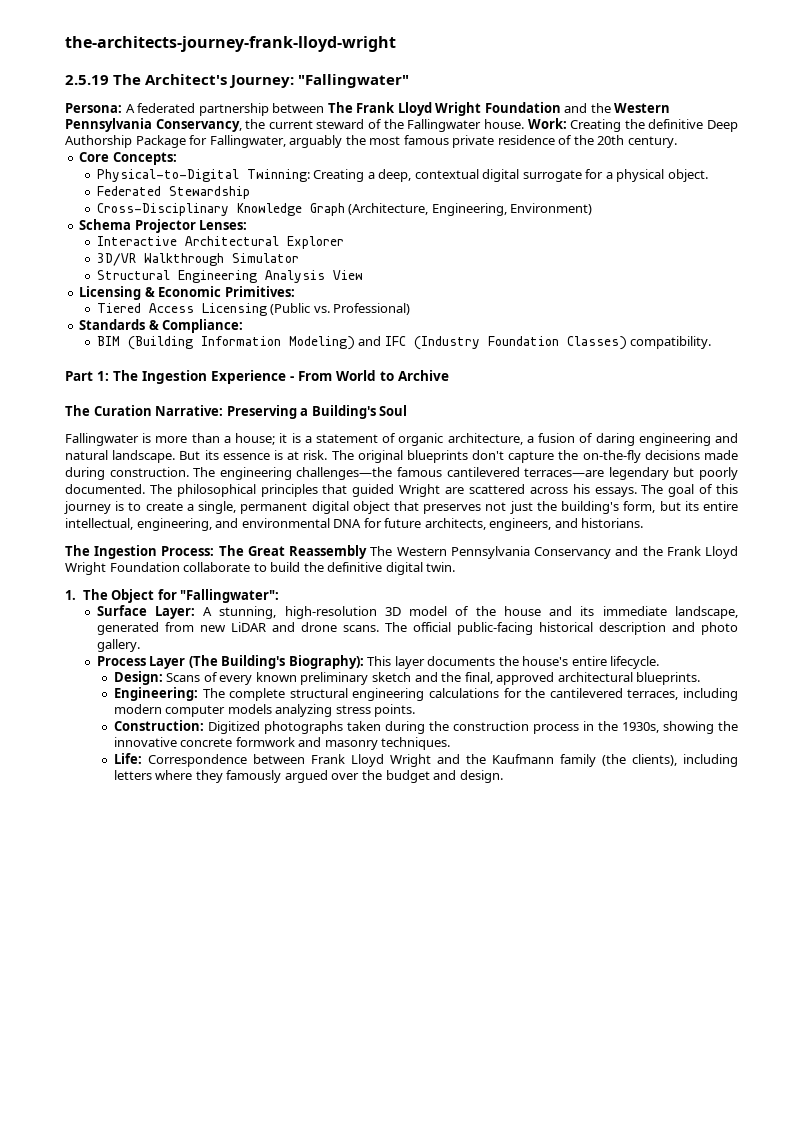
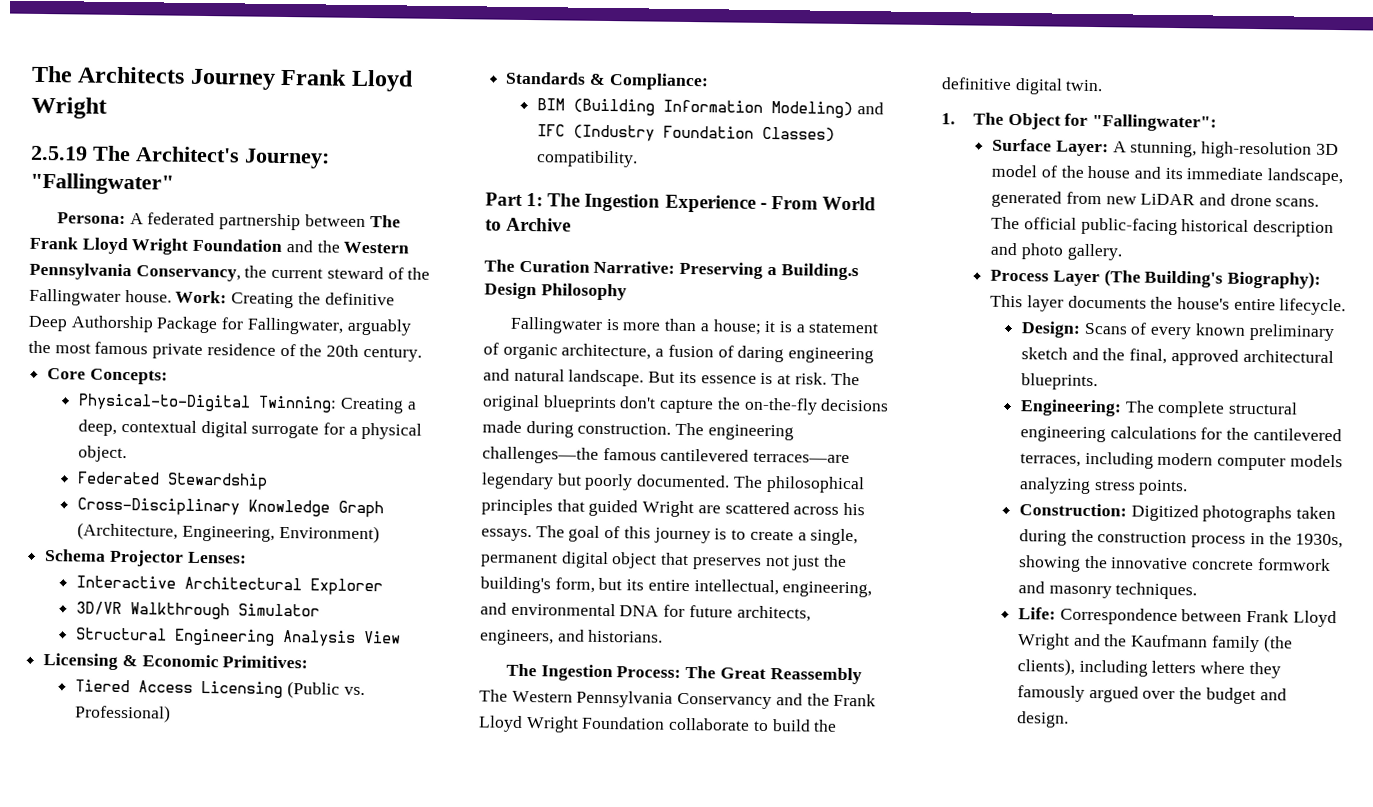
- the-architects-journey-frank-lloyd-wright
+ The Architects Journey Frank Lloyd Wright
- The Curation Narrative: Preserving a Building's Soul
+ The Curation Narrative: Preserving a Building.s Design Philosophy

